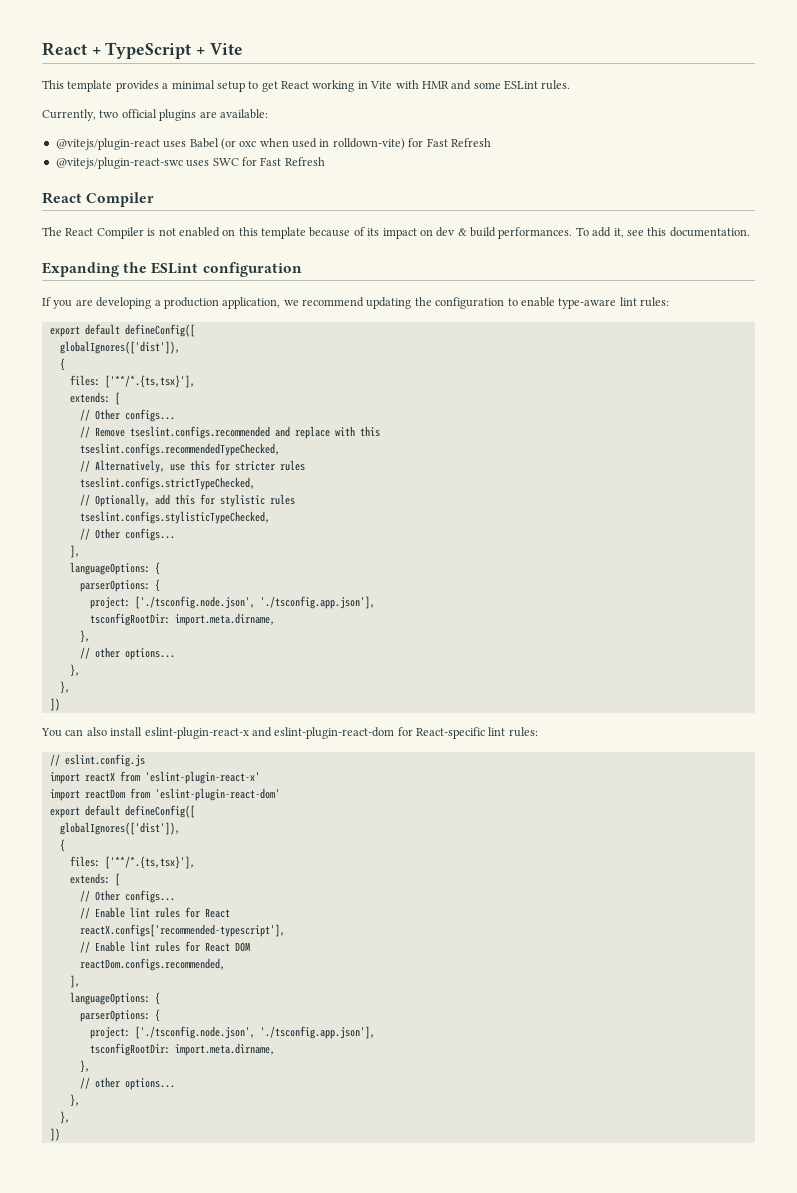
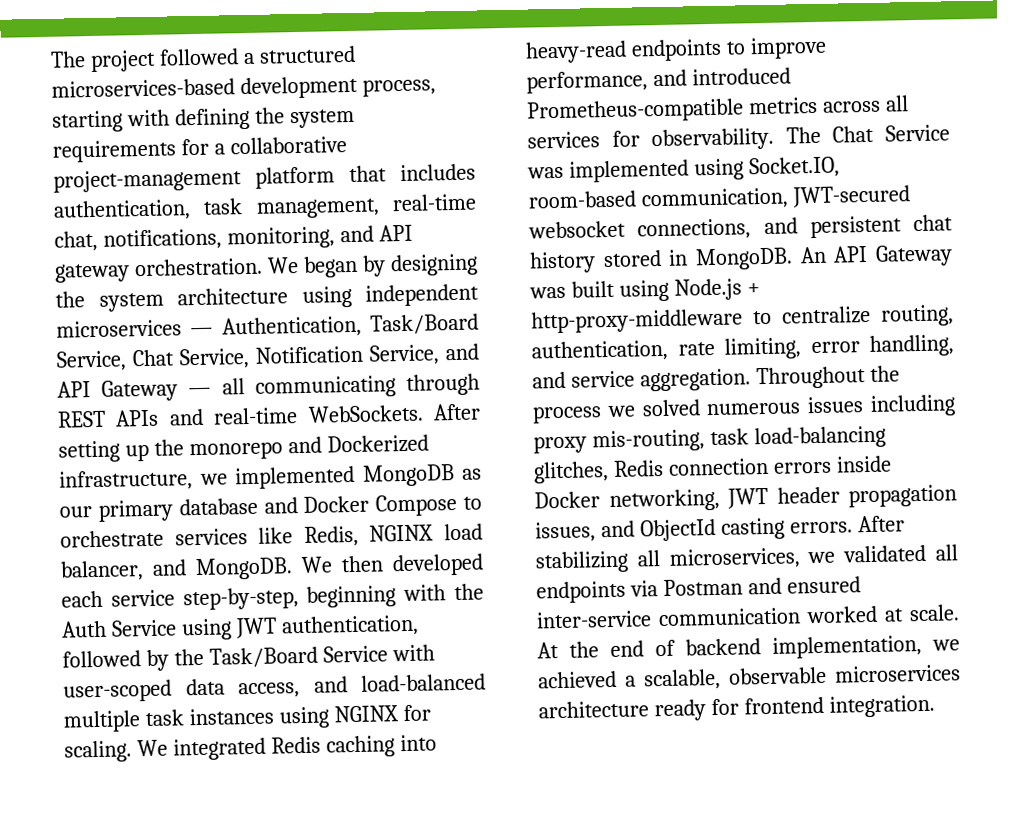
- React + TypeScript + Vite
- This template provides a minimal setup to get React working in Vite with HMR and some ESLint rules.
- Currently, two official plugins are available:
- @vitejs/plugin-react uses Babel (or oxc when used in rolldown-vite) for Fast Refresh
- @vitejs/plugin-react-swc uses SWC for Fast Refresh
- React Compiler
- The React Compiler is not enabled on this template because of its impact on dev & build performances. To add it, see this documentation.
- Expanding the ESLint configuration
- If you are developing a production application, we recommend updating the configuration to enable type-aware lint rules:
- export default defineConfig([
- globalIgnores(['dist']),
- {
- files: ['**/*.{ts,tsx}'],
- extends: [
- // Other configs...
- // Remove tseslint.configs.recommended and replace with this
- tseslint.configs.recommendedTypeChecked,
- // Alternatively, use this for stricter rules
- tseslint.configs.strictTypeChecked,
- // Optionally, add this for stylistic rules
- tseslint.configs.stylisticTypeChecked,
- // Other configs...
- ],
- languageOptions: {
- parserOptions: {
- project: ['./tsconfig.node.json', './tsconfig.app.json'],
- tsconfigRootDir: import.meta.dirname,
- },
- // other options...
- },
- },
- ])
- You can also install eslint-plugin-react-x and eslint-plugin-react-dom for React-specific lint rules:
- // eslint.config.js
- import reactX from 'eslint-plugin-react-x'
- import reactDom from 'eslint-plugin-react-dom'
- export default defineConfig([
- globalIgnores(['dist']),
- {
- files: ['**/*.{ts,tsx}'],
- extends: [
- // Other configs...
- // Enable lint rules for React
- reactX.configs['recommended-typescript'],
- // Enable lint rules for React DOM
- reactDom.configs.recommended,
- ],
- languageOptions: {
- parserOptions: {
- project: ['./tsconfig.node.json', './tsconfig.app.json'],
- tsconfigRootDir: import.meta.dirname,
- },
- // other options...
- },
- },
- ])
+ The project followed a structured microservices-based development process, starting with defining the system requirements for a collaborative project-management platform that includes authentication, task management, real-time chat, notifications, monitoring, and API gateway orchestration. We began by designing the system architecture using independent microservices — Authentication, Task/Board Service, Chat Service, Notification Service, and API Gateway — all communicating through REST APIs and real-time WebSockets. After setting up the monorepo and Dockerized infrastructure, we implemented MongoDB as our primary database and Docker Compose to orchestrate services like Redis, NGINX load balancer, and MongoDB. We then developed each service step-by-step, beginning with the Auth Service using JWT authentication, followed by the Task/Board Service with user-scoped data access, and load-balanced multiple task instances using NGINX for scaling. We integrated Redis caching into heavy-read endpoints to improve performance, and introduced Prometheus-compatible metrics across all services for observability. The Chat Service was implemented using Socket.IO, room-based communication, JWT-secured websocket connections, and persistent chat history stored in MongoDB. An API Gateway was built using Node.js + http-proxy-middleware to centralize routing, authentication, rate limiting, error handling, and service aggregation. Throughout the process we solved numerous issues including proxy mis-routing, task load-balancing glitches, Redis connection errors inside Docker networking, JWT header propagation issues, and ObjectId casting errors. After stabilizing all microservices, we validated all endpoints via Postman and ensured inter-service communication worked at scale. At the end of backend implementation, we achieved a scalable, observable microservices architecture ready for frontend integration.

